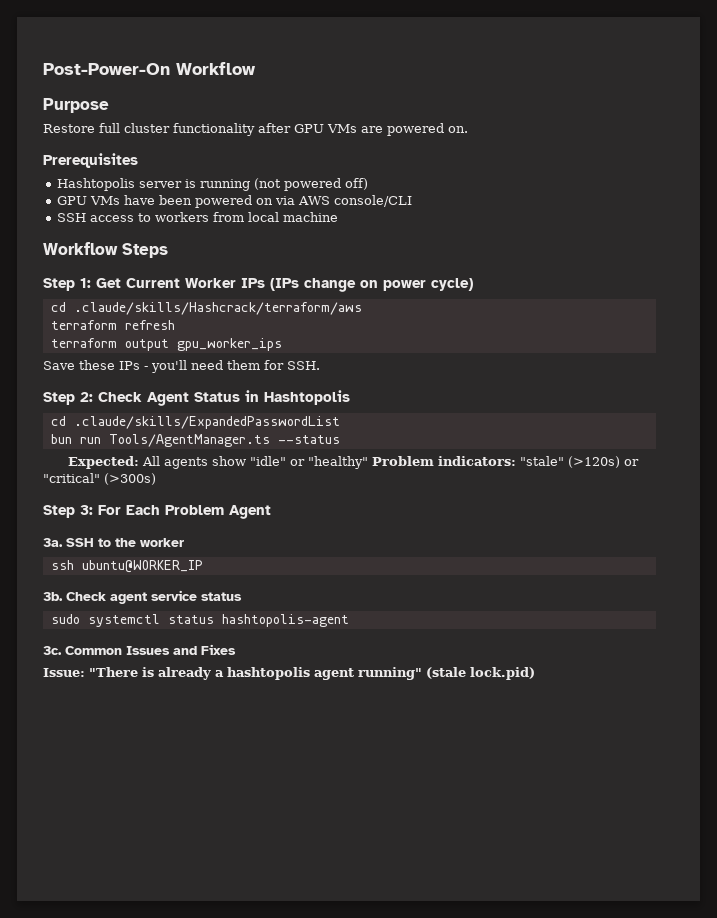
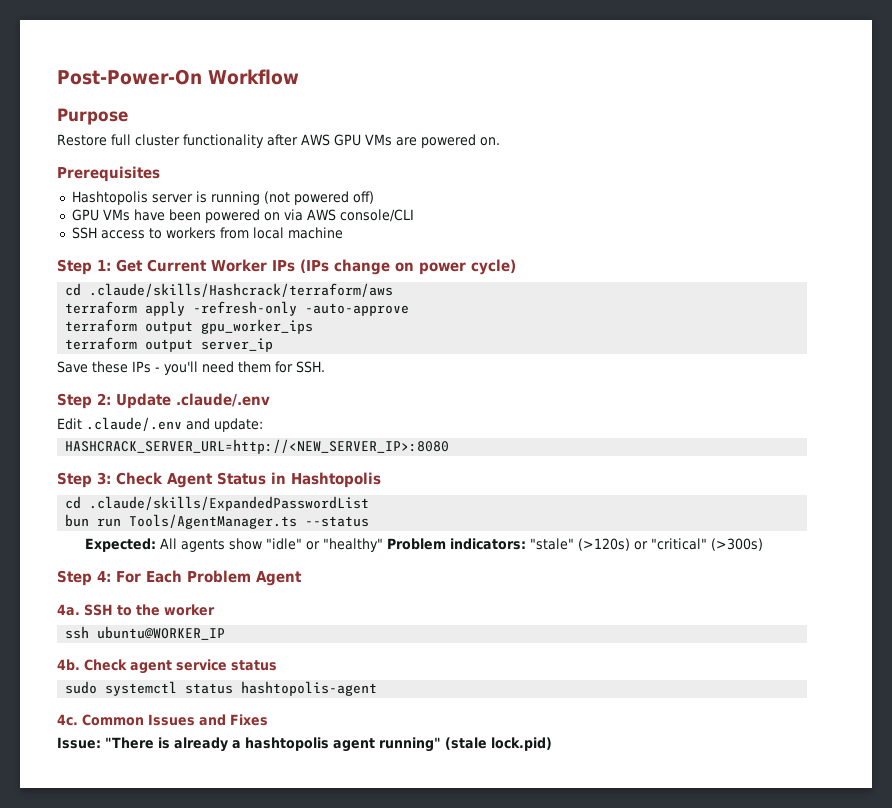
- Restore full cluster functionality after GPU VMs are powered on.
+ Restore full cluster functionality after AWS GPU VMs are powered on.
- Workflow Steps
- terraform refresh
+ terraform apply -refresh-only -auto-approve
+ terraform output server_ip
- Step 2: Check Agent Status in Hashtopolis
+ Step 2: Update .claude/.env
+ Edit .claude/.env and update:
+ HASHCRACK_SERVER_URL=http://<NEW_SERVER_IP>:8080
+ Step 3: Check Agent Status in Hashtopolis
- Step 3: For Each Problem Agent
+ Step 4: For Each Problem Agent
- 3a.
+ 4a.
- 3b.
+ 4b.
- 3c.
+ 4c.

